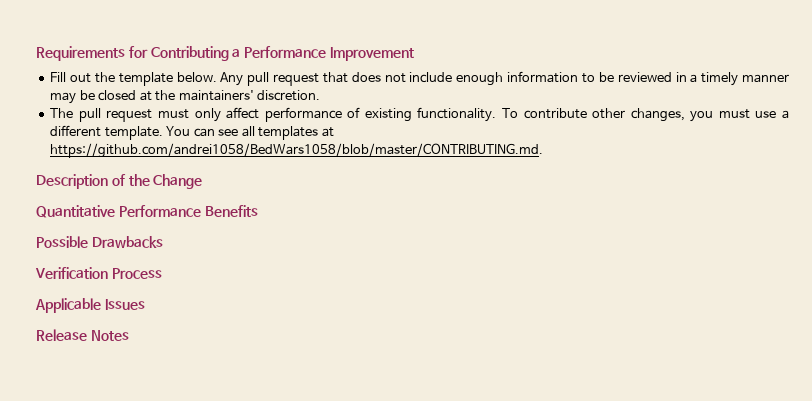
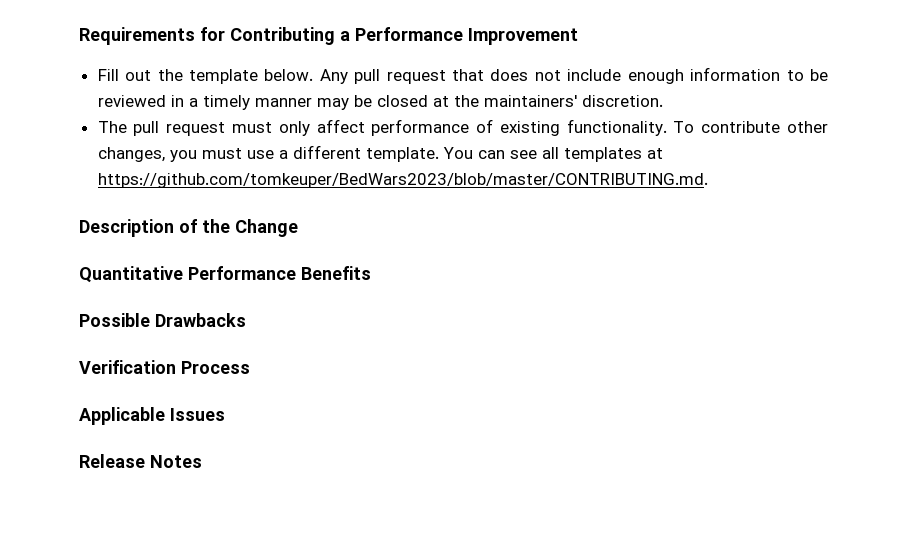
- You can see all templates at https://github.com/andrei1058/BedWars1058/blob/master/CONTRIBUTING.md.
+ You can see all templates at https://github.com/tomkeuper/BedWars2023/blob/master/CONTRIBUTING.md.

